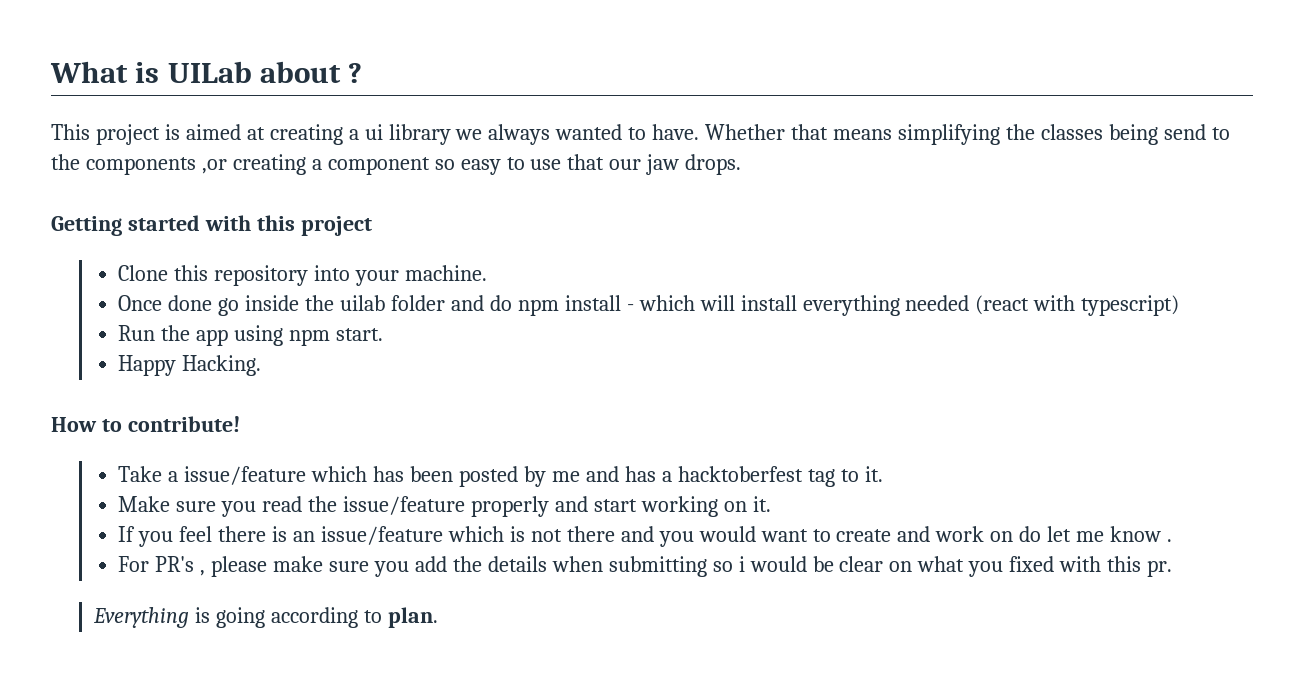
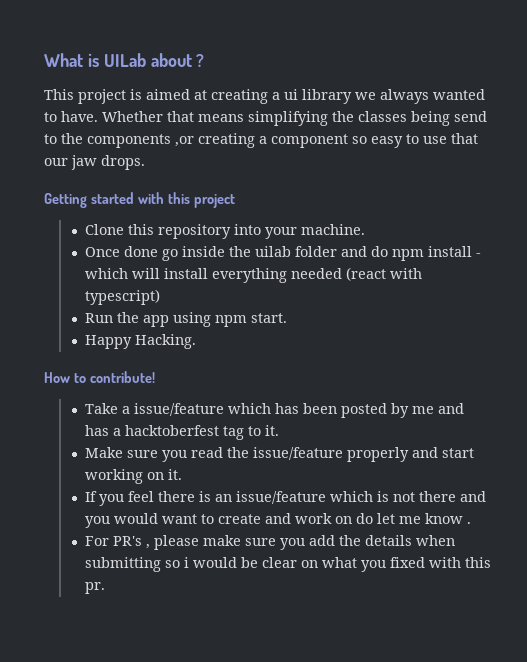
- Everything is going according to plan.

